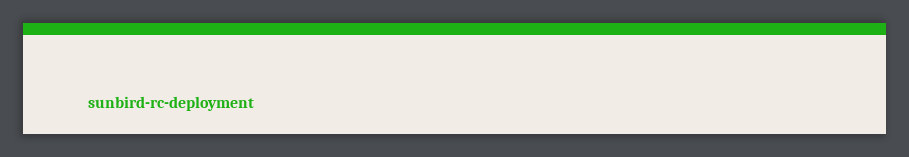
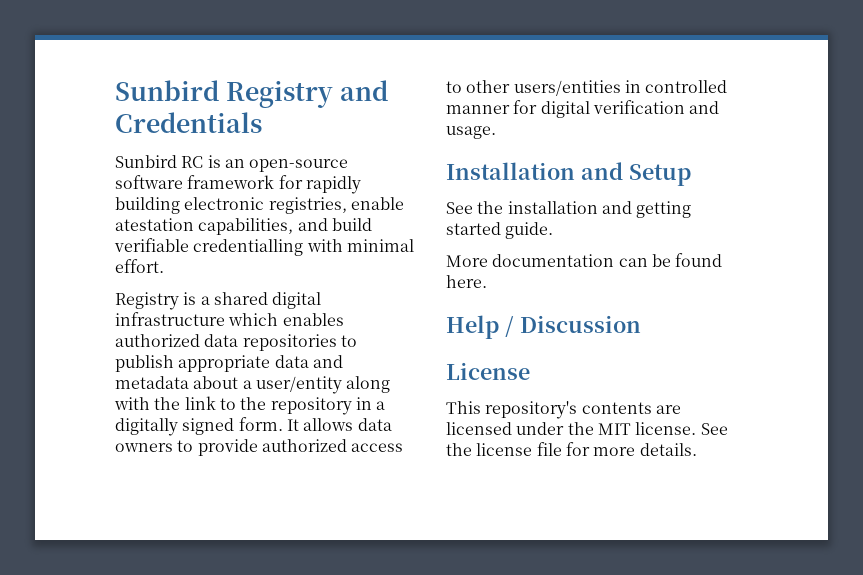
- sunbird-rc-deployment
+ Sunbird Registry and Credentials
+ Sunbird RC is an open-source software framework for rapidly building electronic registries, enable atestation capabilities, and build verifiable credentialling with minimal effort.
+ Registry is a shared digital infrastructure which enables authorized data repositories to publish appropriate data and metadata about a user/entity along with the link to the repository in a digitally signed form. It allows data owners to provide authorized access to other users/entities in controlled manner for digital verification and usage.
+ Installation and Setup
+ See the installation and getting started guide.
+ More documentation can be found here.
+ Help / Discussion
+ License
+ This repository's contents are licensed under the MIT license. See the license file for more details.

